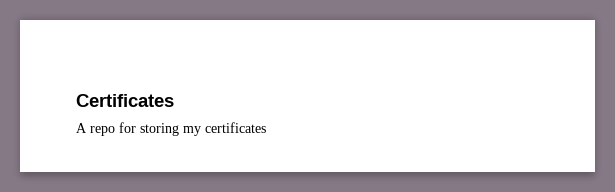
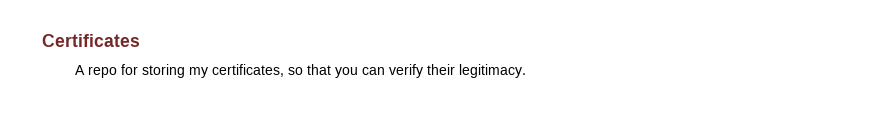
- A repo for storing my certificates
+ A repo for storing my certificates, so that you can verify their legitimacy.

